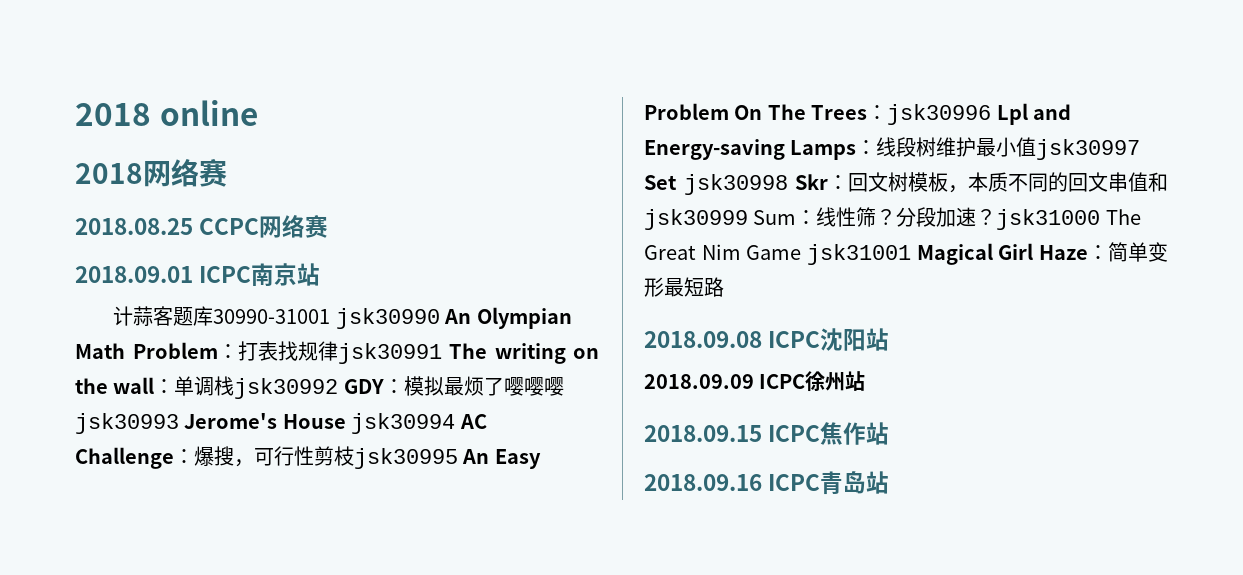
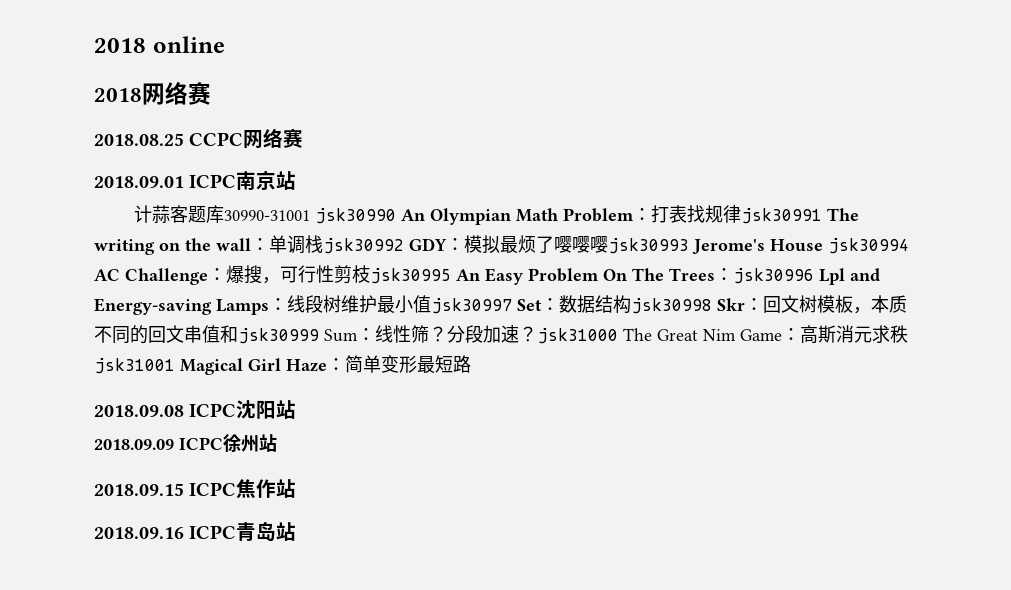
- 线段树维护最小值jsk30997 Set jsk30998 Skr：
+ 线段树维护最小值jsk30997 Set：数据结构jsk30998 Skr：
- 分段加速？jsk31000 The Great Nim Game jsk31001 Magical Girl Haze：简单变形最短路
+ 分段加速？jsk31000 The Great Nim Game：高斯消元求秩jsk31001 Magical Girl Haze：简单变形最短路

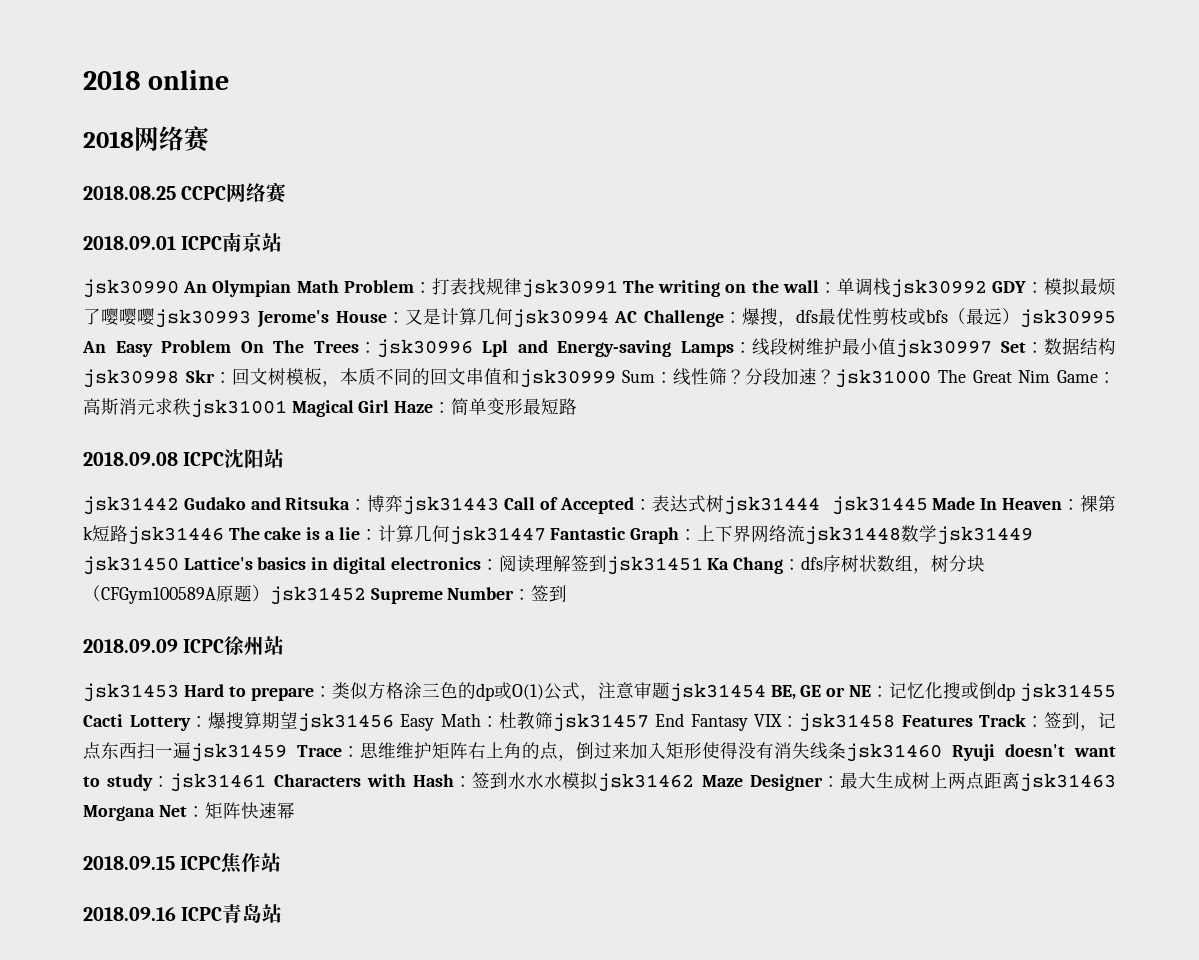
- 计蒜客题库30990-31001 jsk30990 An Olympian Math Problem：
+ jsk30990 An Olympian Math Problem：
- 模拟最烦了嘤嘤嘤jsk30993 Jerome's House jsk30994 AC Challenge：
+ 模拟最烦了嘤嘤嘤jsk30993 Jerome's House：又是计算几何jsk30994 AC Challenge：
- 爆搜，可行性剪枝jsk30995 An Easy Problem On The Trees：
+ 爆搜，dfs最优性剪枝或bfs（最远）jsk30995 An Easy Problem On The Trees：
+ jsk31442 Gudako and Ritsuka：博弈jsk31443 Call of Accepted：表达式树jsk31444 jsk31445 Made In Heaven：裸第k短路jsk31446 The cake is a lie：计算几何jsk31447 Fantastic Graph：上下界网络流jsk31448数学jsk31449 jsk31450 Lattice's basics in digital electronics：阅读理解签到jsk31451 Ka Chang：dfs序树状数组，树分块（CFGym100589A原题）jsk31452 Supreme Number：签到
  2018.09.09 ICPC徐州站
+ jsk31453 Hard to prepare：类似方格涂三色的dp或O(1)公式，注意审题jsk31454 BE, GE or NE：记忆化搜或倒dp jsk31455 Cacti Lottery：爆搜算期望jsk31456 Easy Math：杜教筛jsk31457 End Fantasy VIX：jsk31458 Features Track：签到，记点东西扫一遍jsk31459 Trace：思维维护矩阵右上角的点，倒过来加入矩形使得没有消失线条jsk31460 Ryuji doesn't want to study：jsk31461 Characters with Hash：签到水水水模拟jsk31462 Maze Designer：最大生成树上两点距离jsk31463 Morgana Net：矩阵快速幂

